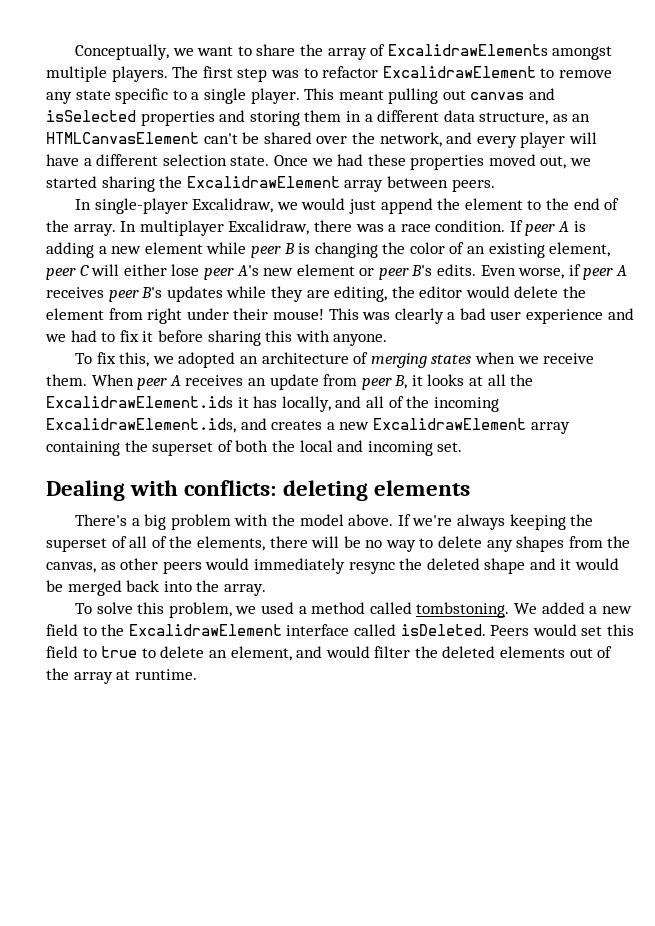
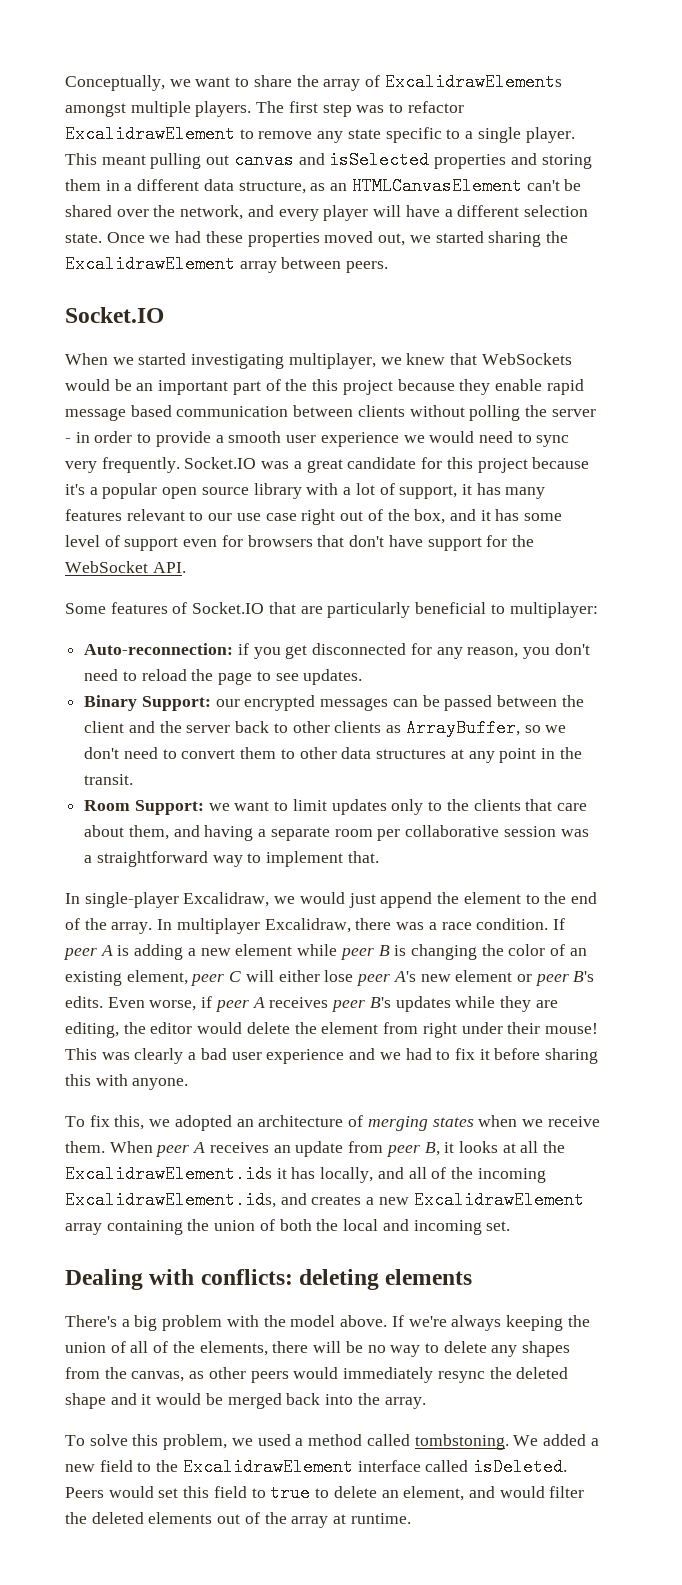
  Once we had these properties moved out, we started sharing the ExcalidrawElement array between peers.
+ Socket.IO
+ When we started investigating multiplayer, we knew that WebSockets would be an important part of the this project because they enable rapid message based communication between clients without polling the server - in order to provide a smooth user experience we would need to sync very frequently. Socket.IO was a great candidate for this project because it's a popular open source library with a lot of support, it has many features relevant to our use case right out of the box, and it has some level of support even for browsers that don't have support for the WebSocket API.
+ Some features of Socket.IO that are particularly beneficial to multiplayer:
+ Auto-reconnection: if you get disconnected for any reason, you don't need to reload the page to see updates.
+ Binary Support: our encrypted messages can be passed between the client and the server back to other clients as ArrayBuffer, so we don't need to convert them to other data structures at any point in the transit.
+ Room Support: we want to limit updates only to the clients that care about them, and having a separate room per collaborative session was a straightforward way to implement that.
- When peer A receives an update from peer B, it looks at all the ExcalidrawElement.ids it has locally, and all of the incoming ExcalidrawElement.ids, and creates a new ExcalidrawElement array containing the superset of both the local and incoming set.
+ When peer A receives an update from peer B, it looks at all the ExcalidrawElement.ids it has locally, and all of the incoming ExcalidrawElement.ids, and creates a new ExcalidrawElement array containing the union of both the local and incoming set.
- If we're always keeping the superset of all of the elements, there will be no way to delete any shapes from the canvas, as other peers would immediately resync the deleted shape and it would be merged back into the array.
+ If we're always keeping the union of all of the elements, there will be no way to delete any shapes from the canvas, as other peers would immediately resync the deleted shape and it would be merged back into the array.

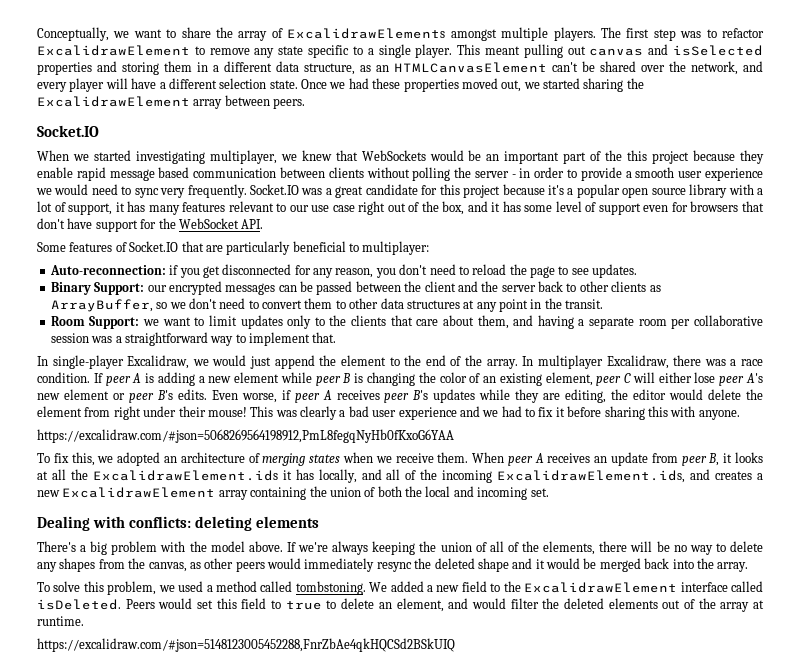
+ https://excalidraw.com/#json=5068269564198912,PmL8fegqNyHb0fKxoG6YAA
+ https://excalidraw.com/#json=5148123005452288,FnrZbAe4qkHQCSd2BSkUIQ

